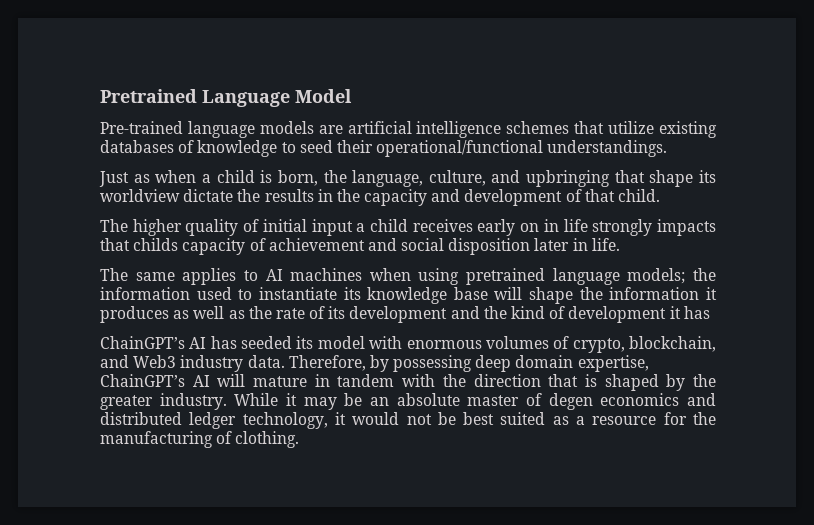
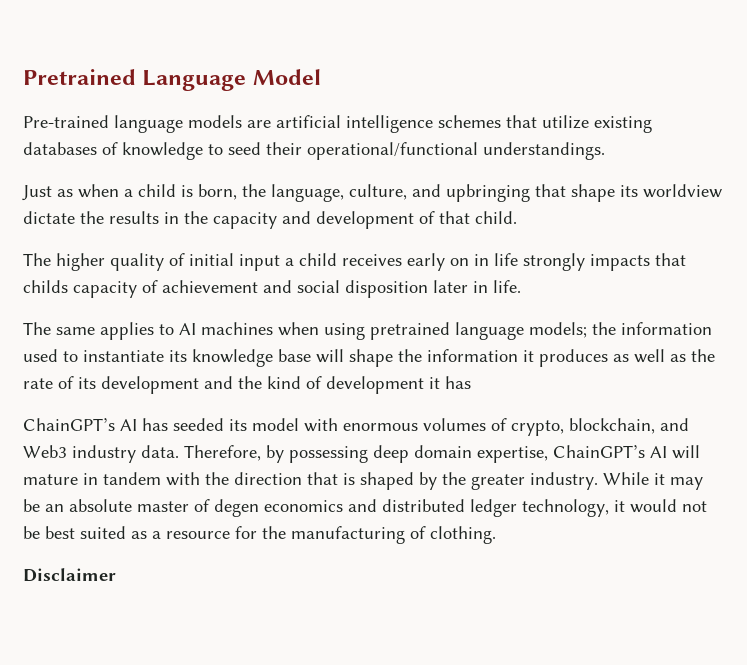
+ Disclaimer

